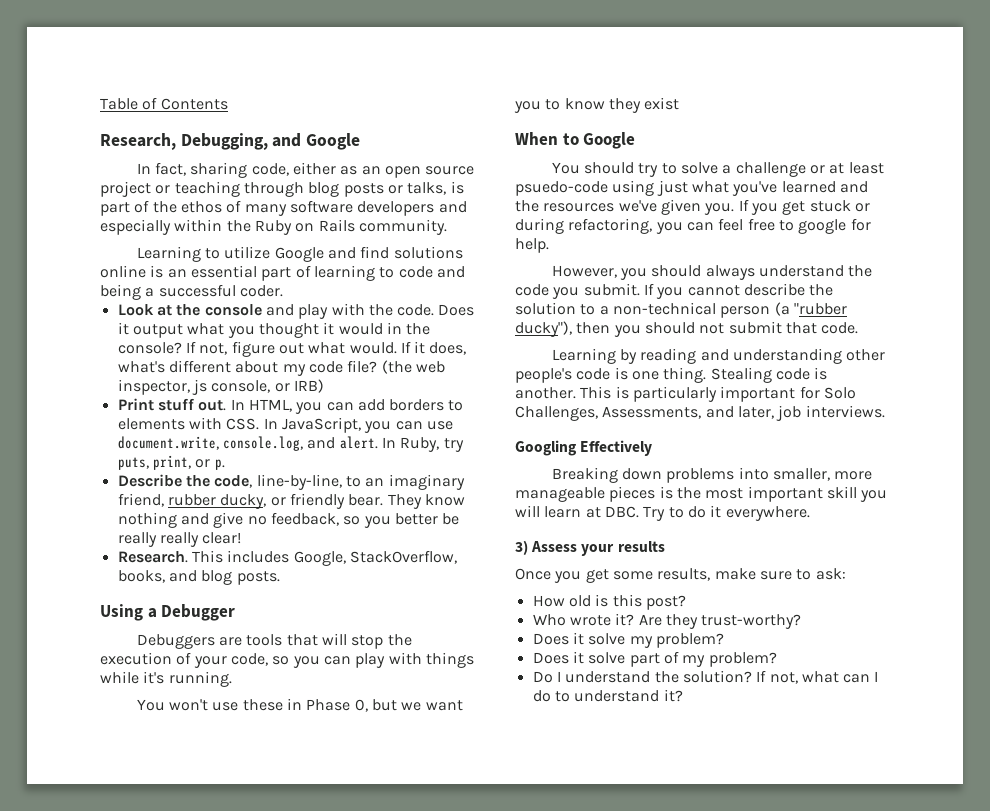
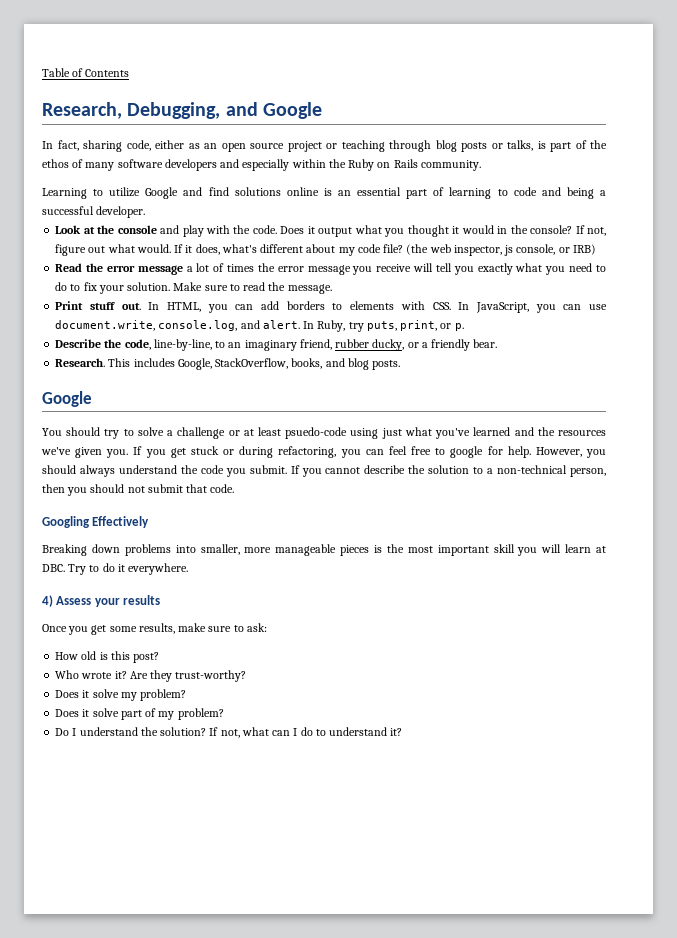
- Learning to utilize Google and find solutions online is an essential part of learning to code and being a successful coder.
+ Learning to utilize Google and find solutions online is an essential part of learning to code and being a successful developer.
+ Read the error message a lot of times the error message you receive will tell you exactly what you need to do to fix your solution. Make sure to read the message.
- Describe the code, line-by-line, to an imaginary friend, rubber ducky, or friendly bear. They know nothing and give no feedback, so you better be really really clear!
+ Describe the code, line-by-line, to an imaginary friend, rubber ducky, or a friendly bear.
  This includes Google, StackOverflow, books, and blog posts.
- Using a Debugger
- Debuggers are tools that will stop the execution of your code, so you can play with things while it's running.
- You won't use these in Phase 0, but we want you to know they exist
- When to Google
+ Google
- If you get stuck or during refactoring, you can feel free to google for help.
- However, you should always understand the code you submit.
+ If you get stuck or during refactoring, you can feel free to google for help. However, you should always understand the code you submit.
- If you cannot describe the solution to a non-technical person (a "rubber ducky"), then you should not submit that code.
+ If you cannot describe the solution to a non-technical person, then you should not submit that code.
- Learning by reading and understanding other people's code is one thing. Stealing code is another. This is particularly important for Solo Challenges, Assessments, and later, job interviews.
- 3) Assess your results
+ 4) Assess your results

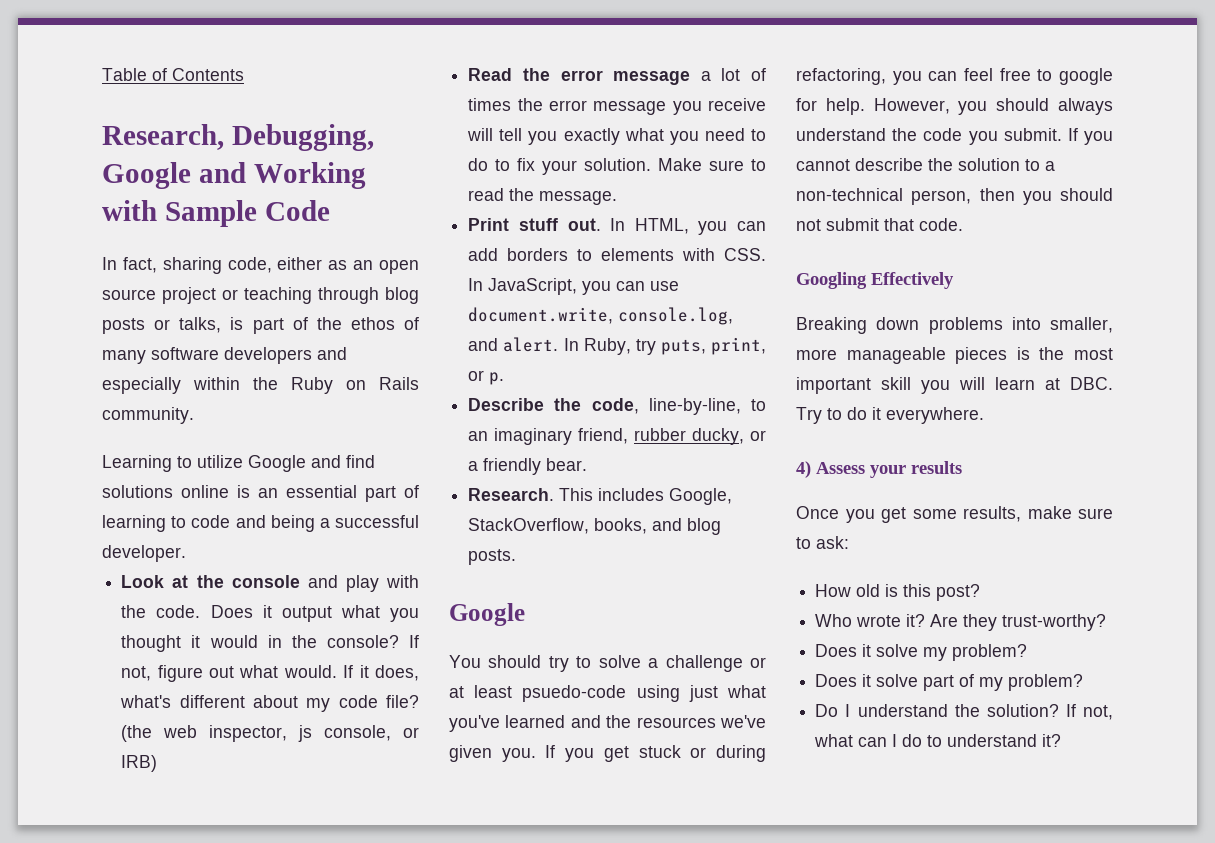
- Research, Debugging, and Google
+ Research, Debugging, Google and Working with Sample Code

